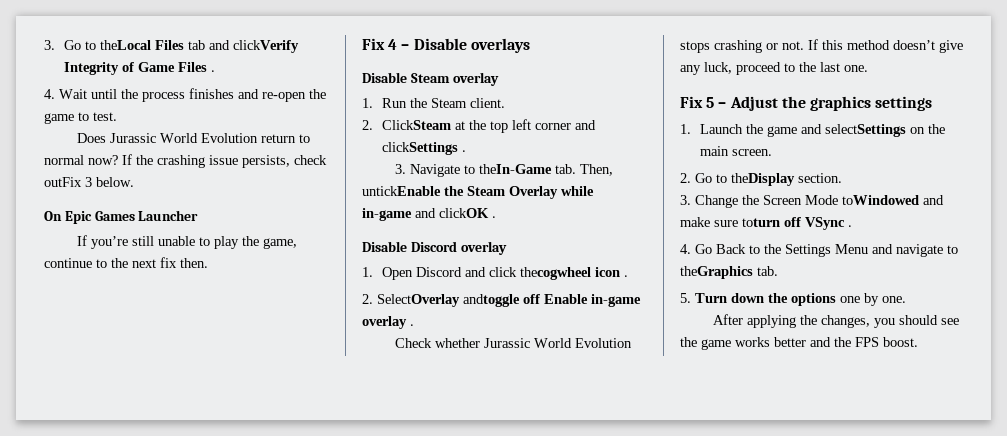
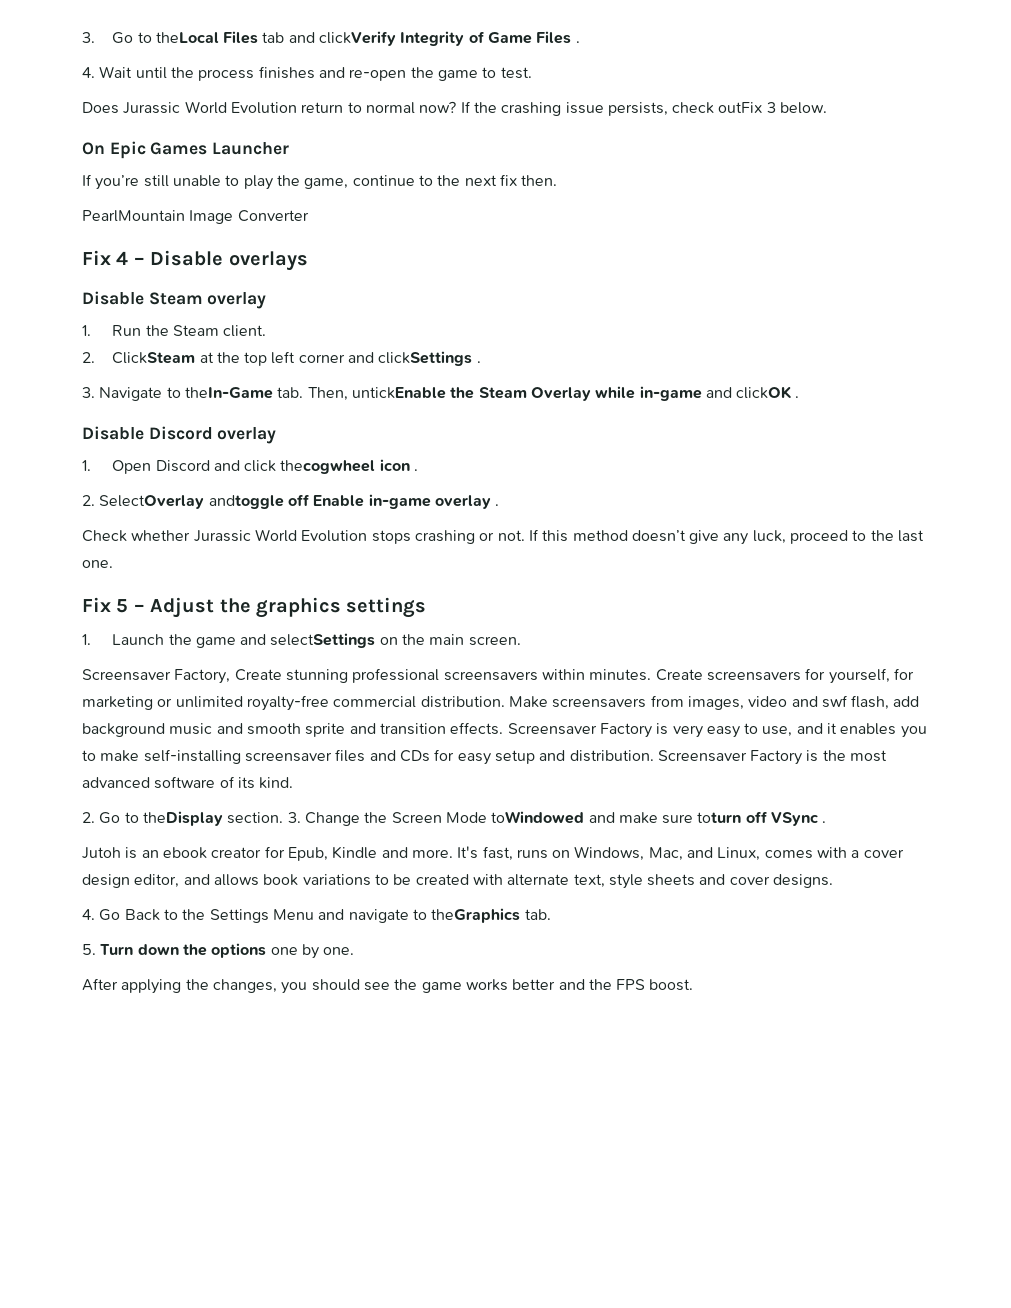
+ PearlMountain Image Converter
+ Screensaver Factory, Create stunning professional screensavers within minutes. Create screensavers for yourself, for marketing or unlimited royalty-free commercial distribution. Make screensavers from images, video and swf flash, add background music and smooth sprite and transition effects. Screensaver Factory is very easy to use, and it enables you to make self-installing screensaver files and CDs for easy setup and distribution. Screensaver Factory is the most advanced software of its kind.
- 2. Go to theDisplay section.
- 3. Change the Screen Mode toWindowed and make sure toturn off VSync .
+ 2. Go to theDisplay section. 3. Change the Screen Mode toWindowed and make sure toturn off VSync .
+ Jutoh is an ebook creator for Epub, Kindle and more. It's fast, runs on Windows, Mac, and Linux, comes with a cover design editor, and allows book variations to be created with alternate text, style sheets and cover designs.

